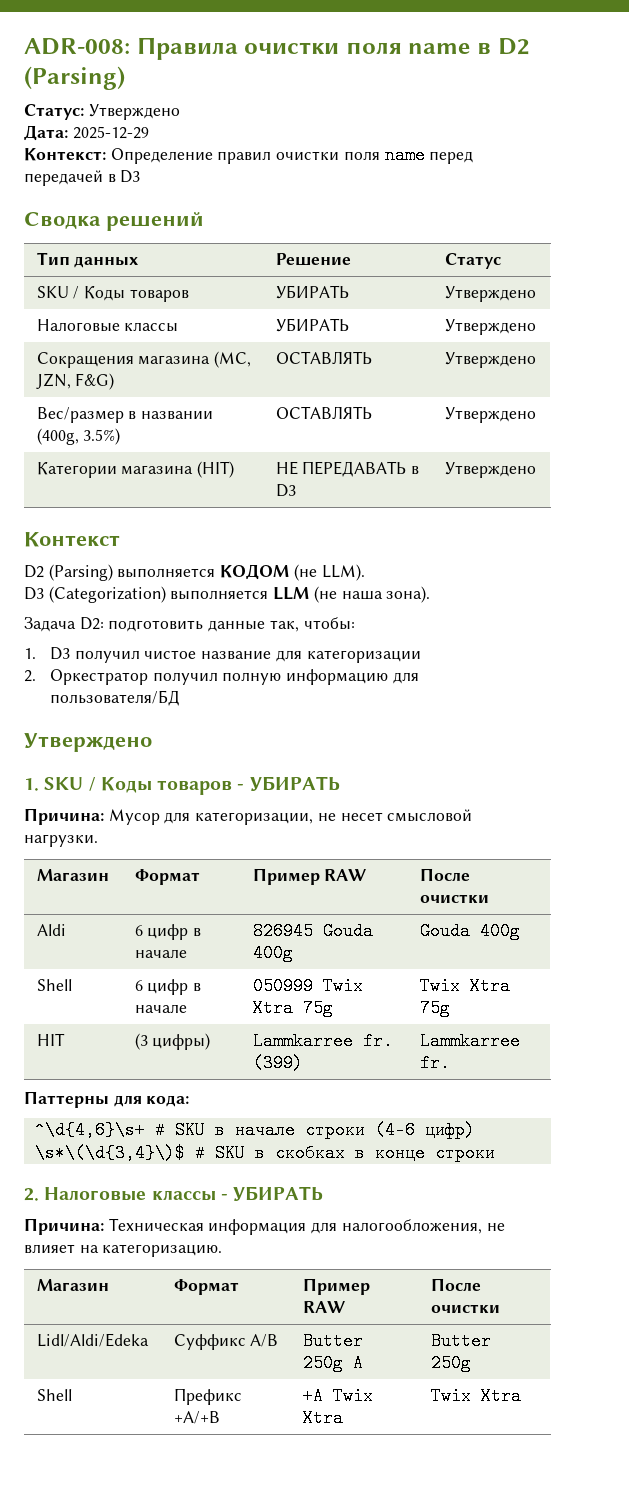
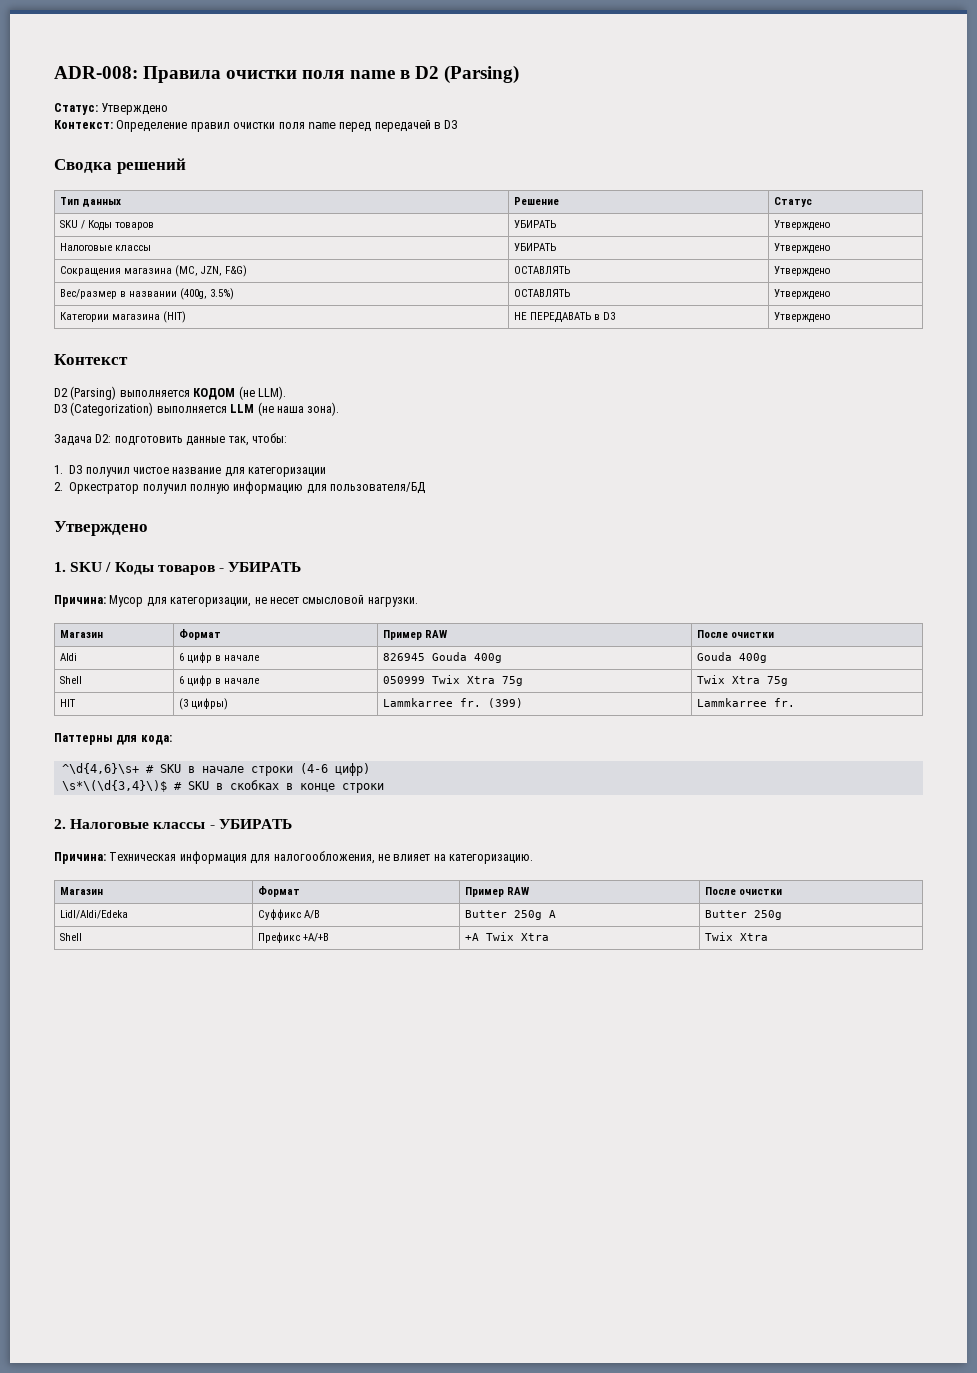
- Дата: 2025-12-29

